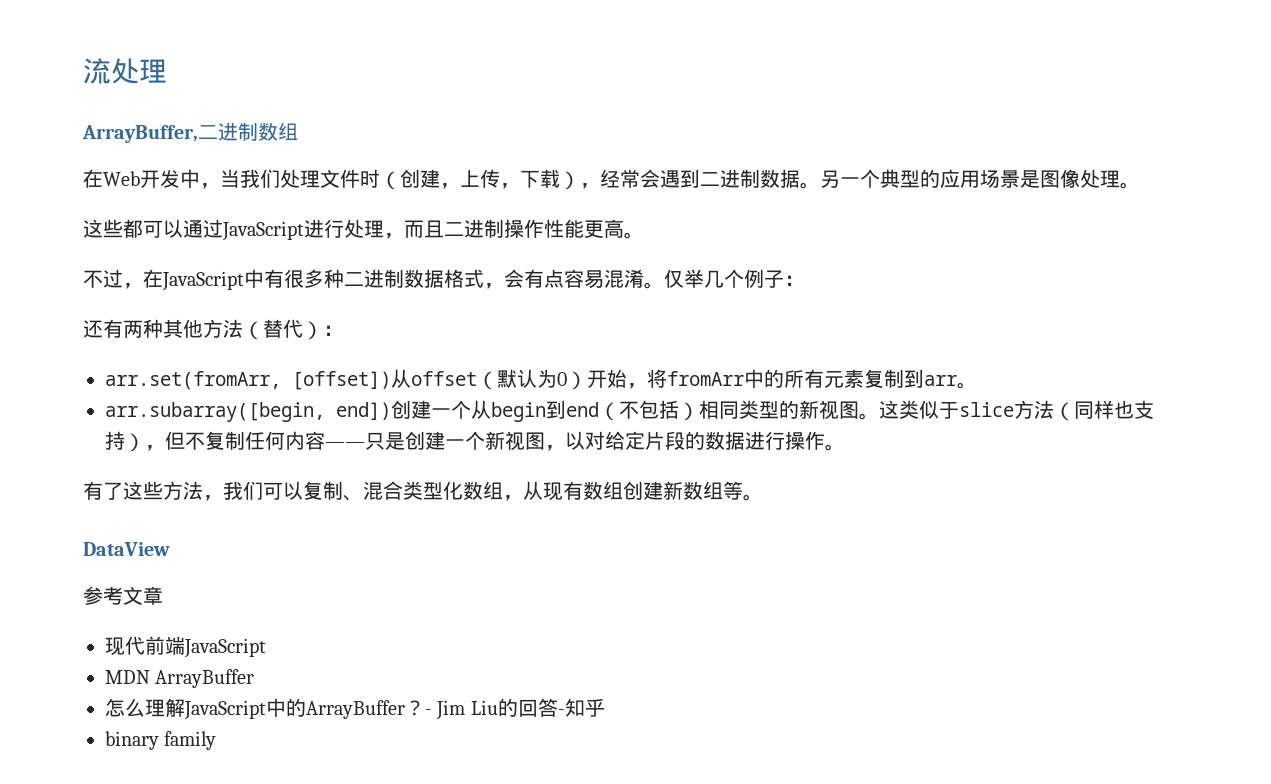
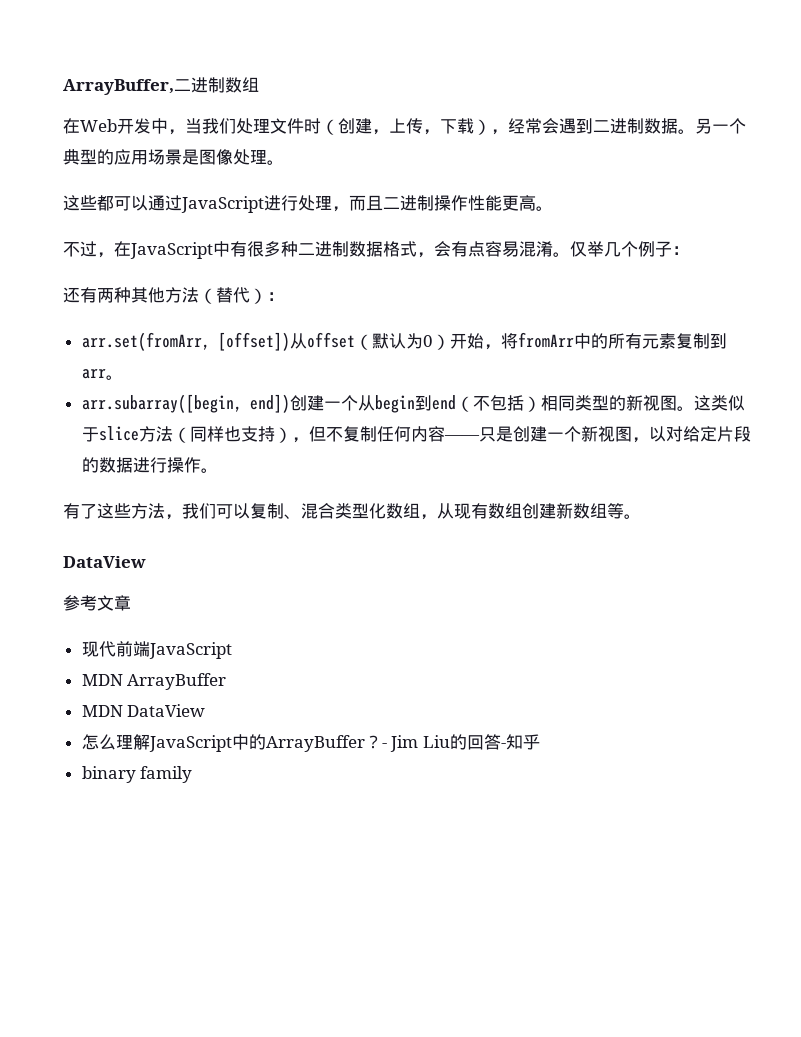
- 流处理
+ MDN DataView

